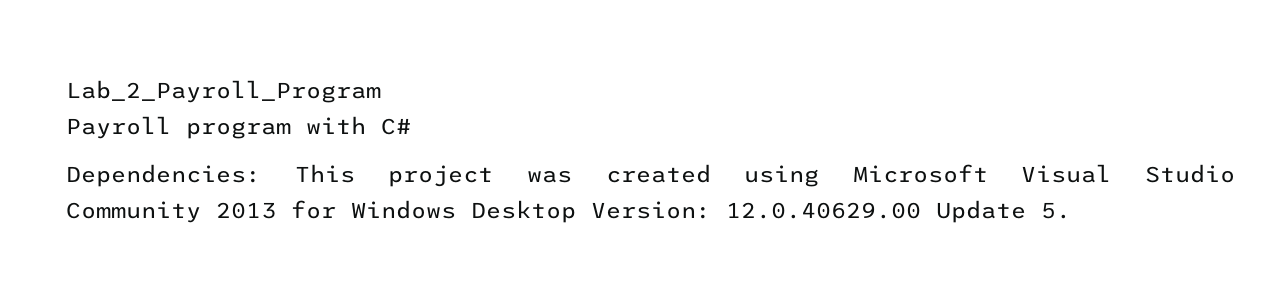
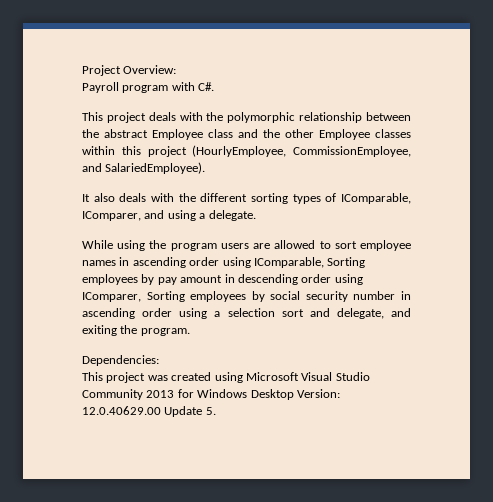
- Lab_2_Payroll_Program
+ Project Overview:
- Payroll program with C#
+ Payroll program with C#.
+ This project deals with the polymorphic relationship between the abstract Employee class and the other Employee classes within this project (HourlyEmployee, CommissionEmployee, and SalariedEmployee).
+ It also deals with the different sorting types of IComparable, IComparer, and using a delegate.
+ While using the program users are allowed to sort employee names in ascending order using IComparable, Sorting employees by pay amount in descending order using IComparer, Sorting employees by social security number in ascending order using a selection sort and delegate, and exiting the program.
- Dependencies: This project was created using Microsoft Visual Studio Community 2013 for Windows Desktop Version: 12.0.40629.00 Update 5.
+ Dependencies:
+ This project was created using Microsoft Visual Studio Community 2013 for Windows Desktop Version: 12.0.40629.00 Update 5.

